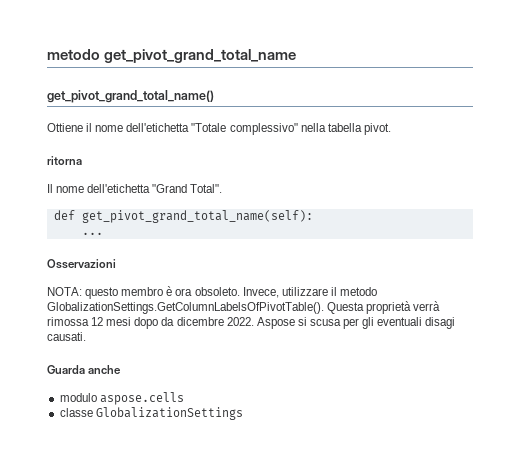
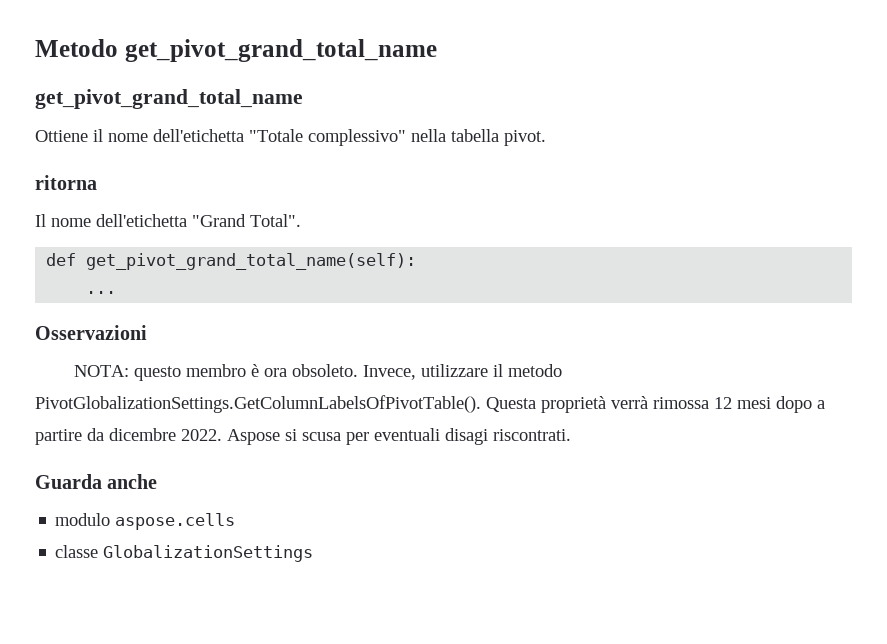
- metodo get_pivot_grand_total_name
- get_pivot_grand_total_name()
+ Metodo get_pivot_grand_total_name
+ get_pivot_grand_total_name
- Invece, utilizzare il metodo GlobalizationSettings.GetColumnLabelsOfPivotTable(). Questa proprietà verrà rimossa 12 mesi dopo da dicembre 2022.
+ Invece, utilizzare il metodo PivotGlobalizationSettings.GetColumnLabelsOfPivotTable(). Questa proprietà verrà rimossa 12 mesi dopo a partire da dicembre 2022.
- Aspose si scusa per gli eventuali disagi causati.
+ Aspose si scusa per eventuali disagi riscontrati.

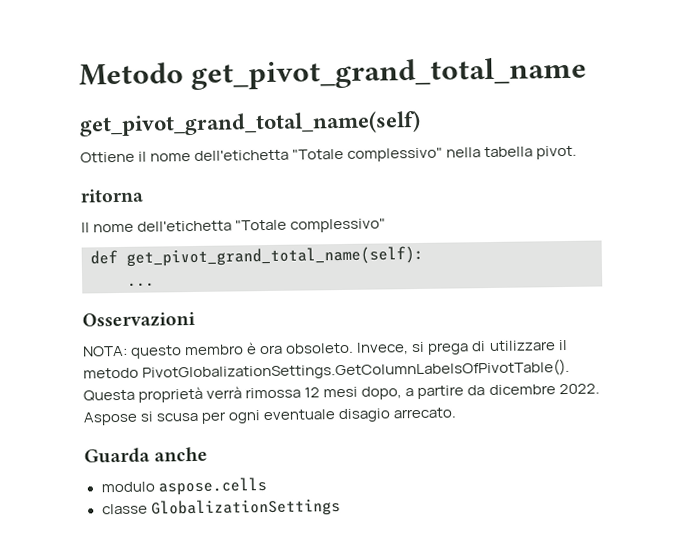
  Metodo get_pivot_grand_total_name
- get_pivot_grand_total_name
+ get_pivot_grand_total_name(self)
- Il nome dell'etichetta "Grand Total".
+ Il nome dell'etichetta "Totale complessivo"
- Invece, utilizzare il metodo PivotGlobalizationSettings.GetColumnLabelsOfPivotTable(). Questa proprietà verrà rimossa 12 mesi dopo a partire da dicembre 2022.
+ Invece, si prega di utilizzare il metodo PivotGlobalizationSettings.GetColumnLabelsOfPivotTable(). Questa proprietà verrà rimossa 12 mesi dopo, a partire da dicembre 2022.
- Aspose si scusa per eventuali disagi riscontrati.
+ Aspose si scusa per ogni eventuale disagio arrecato.

